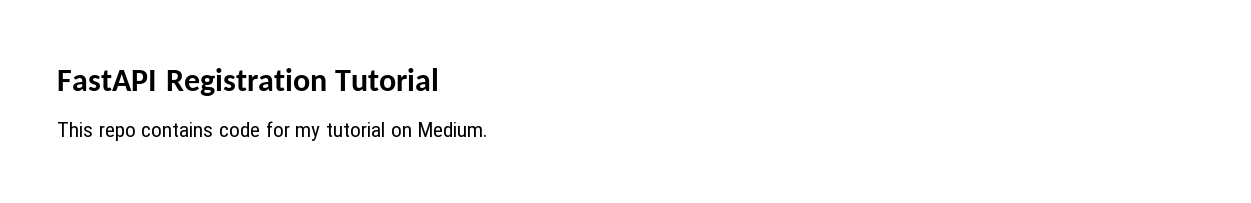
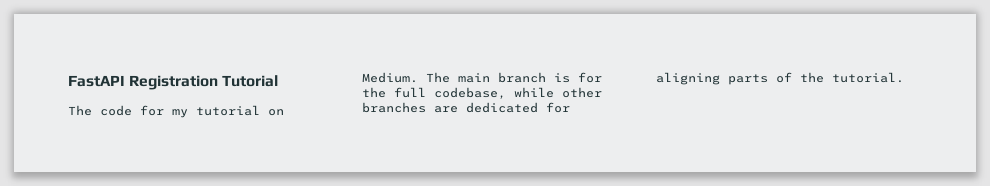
- This repo contains code for my tutorial on Medium.
+ The code for my tutorial on Medium.
+ The main branch is for the full codebase, while other branches are dedicated for aligning parts of the tutorial.

